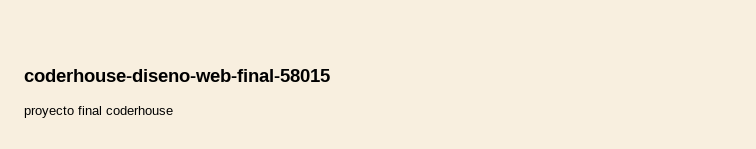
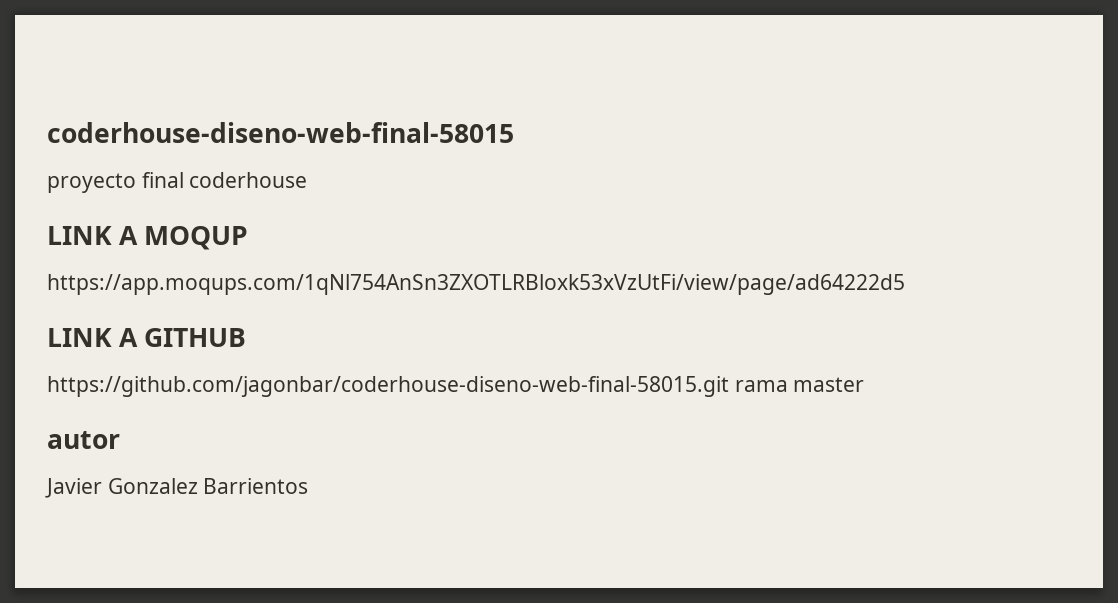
+ LINK A MOQUP
+ https://app.moqups.com/1qNl754AnSn3ZXOTLRBloxk53xVzUtFi/view/page/ad64222d5
+ LINK A GITHUB
+ https://github.com/jagonbar/coderhouse-diseno-web-final-58015.git rama master
+ autor
+ Javier Gonzalez Barrientos

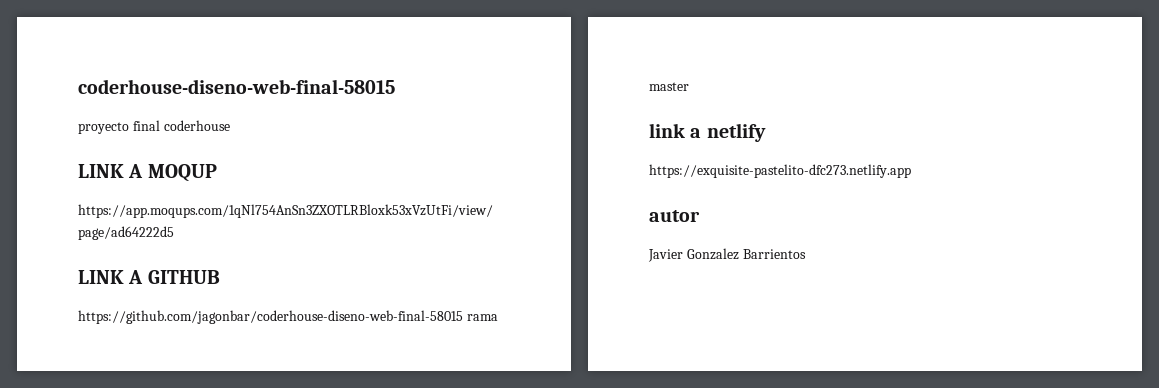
- https://github.com/jagonbar/coderhouse-diseno-web-final-58015.git rama master
+ https://github.com/jagonbar/coderhouse-diseno-web-final-58015 rama master
+ link a netlify
+ https://exquisite-pastelito-dfc273.netlify.app

